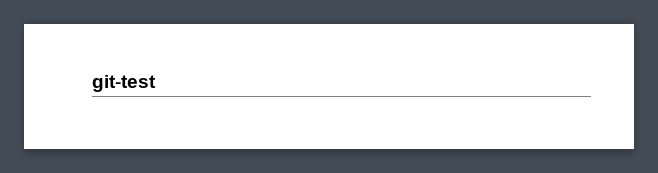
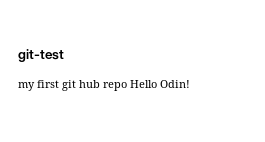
+ my first git hub repo Hello Odin!

